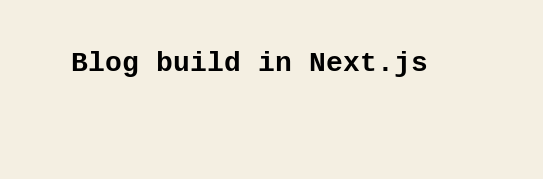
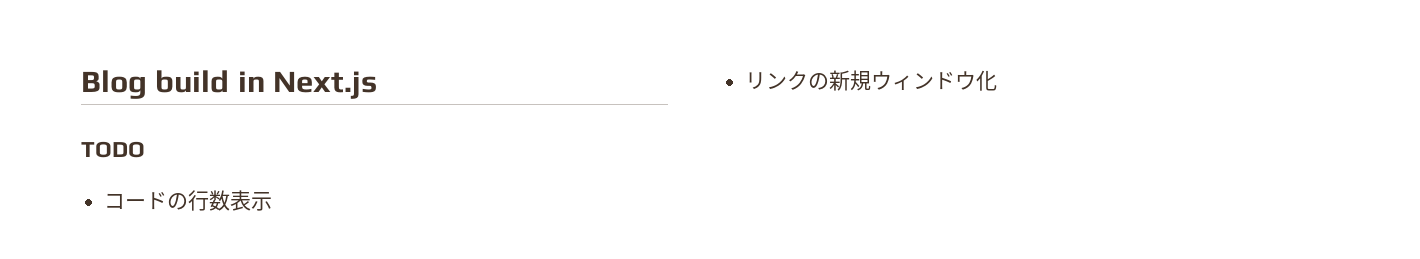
+ TODO
+ コードの行数表示
+ リンクの新規ウィンドウ化

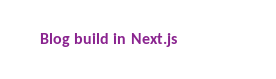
- TODO
- コードの行数表示
- リンクの新規ウィンドウ化

